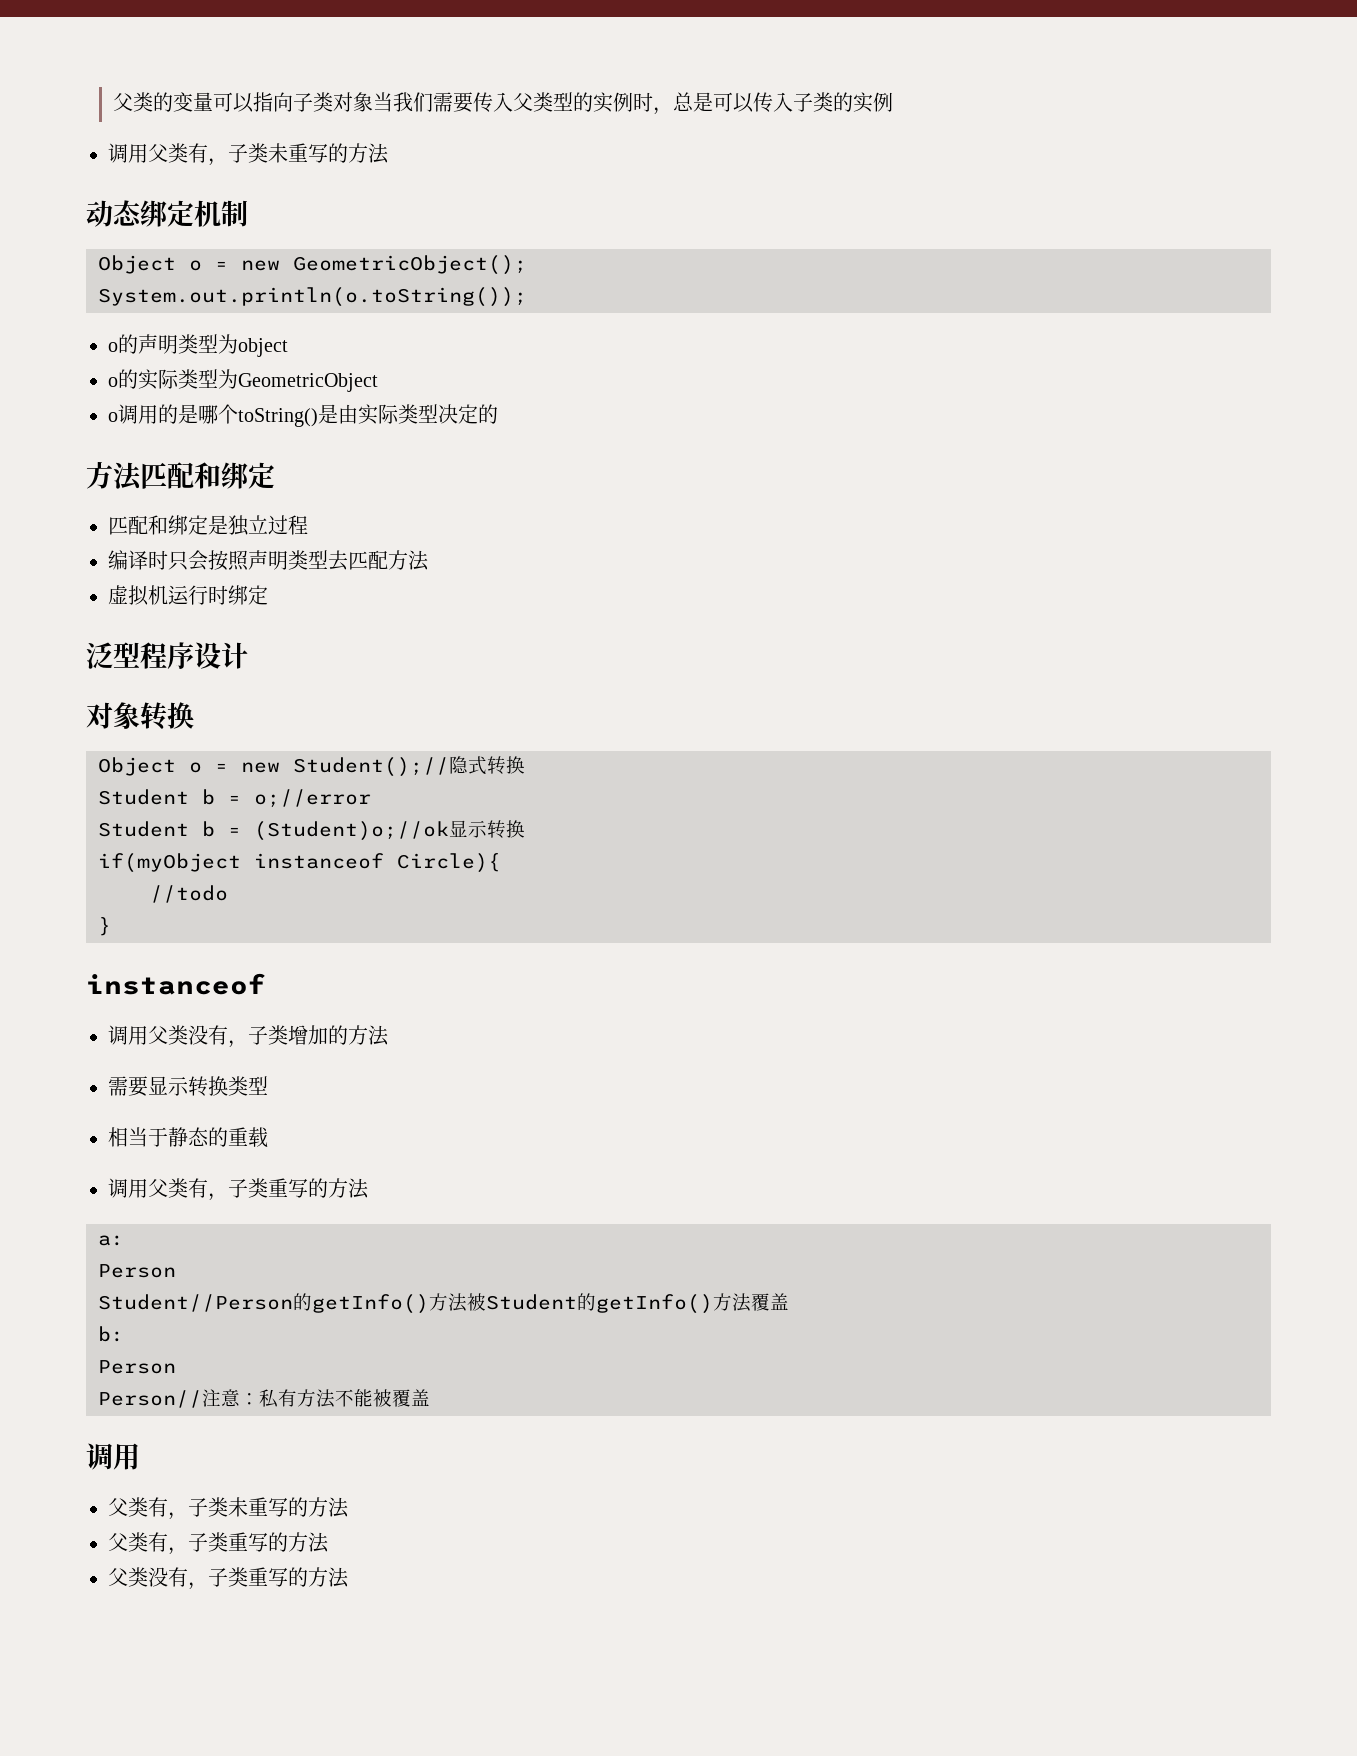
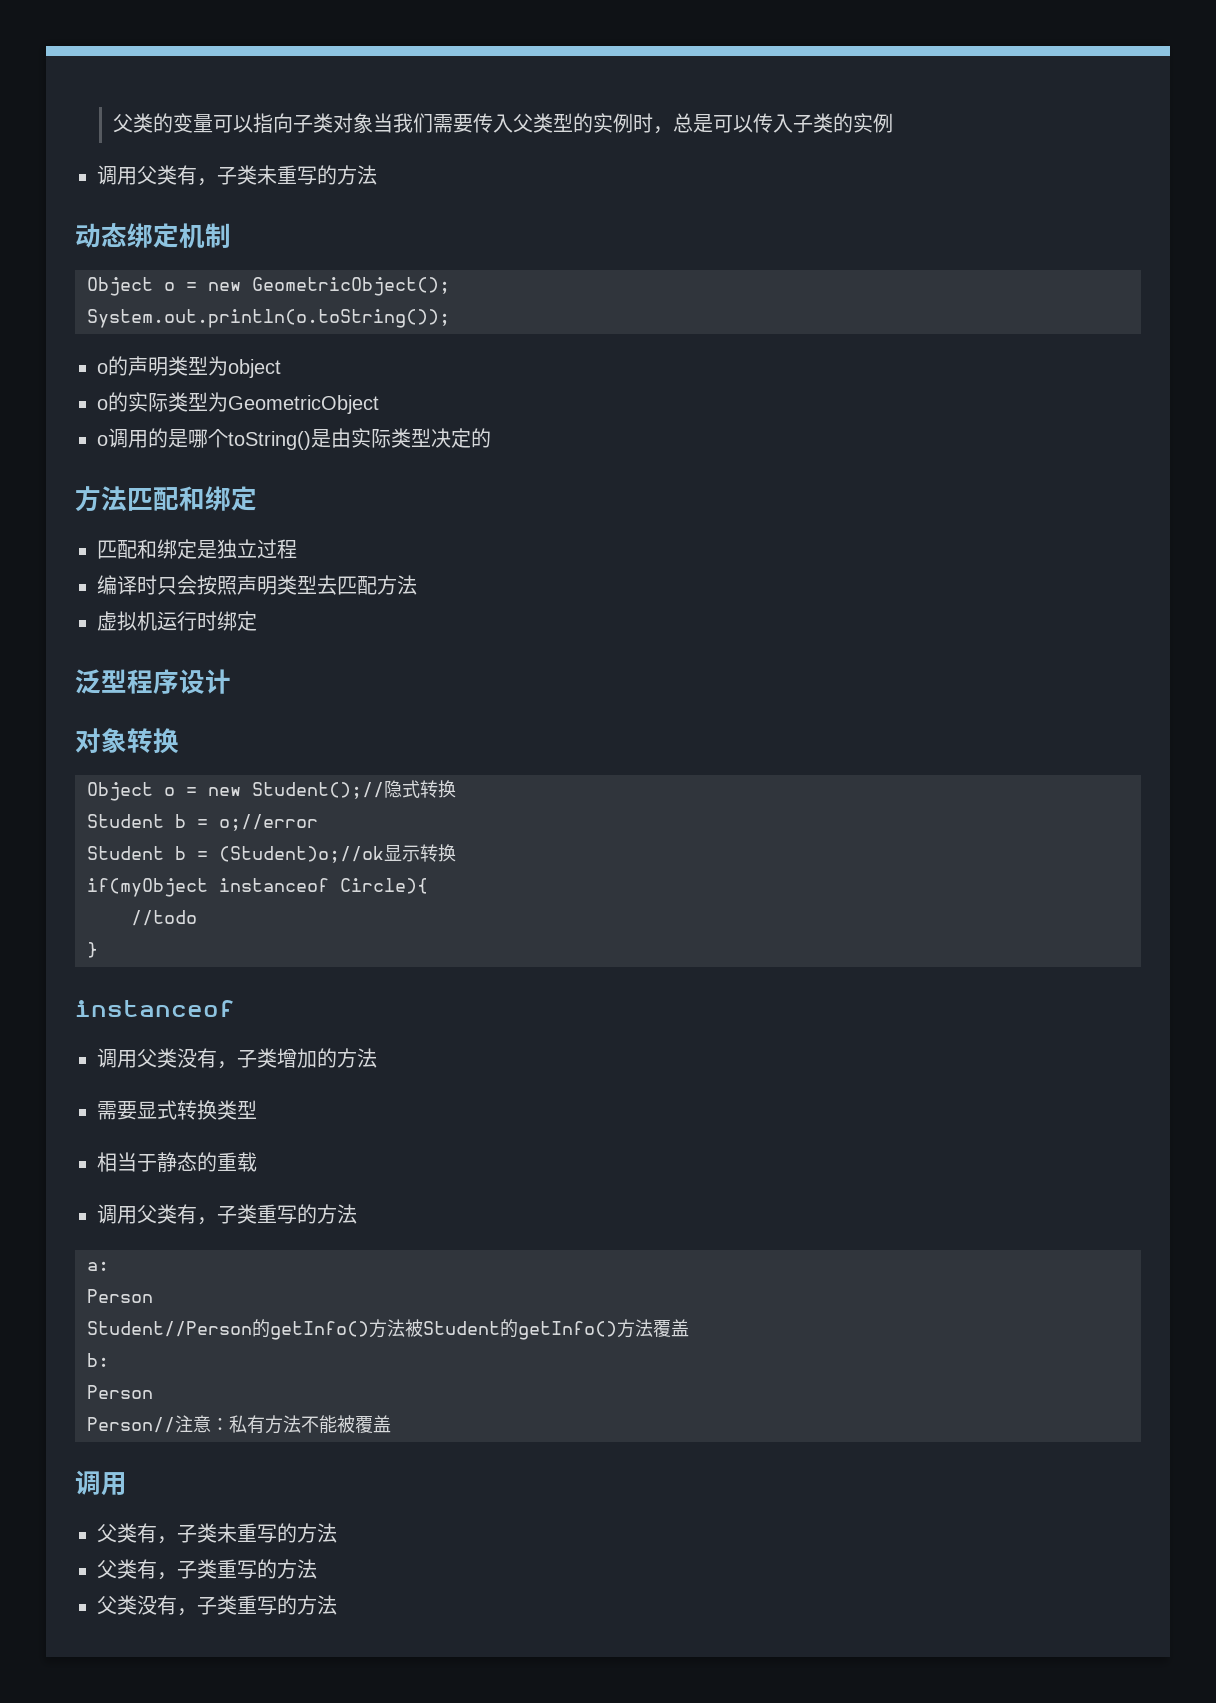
- 需要显示转换类型
+ 需要显式转换类型

